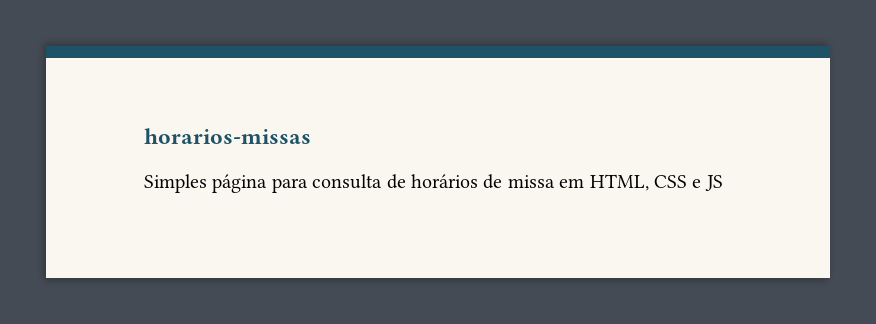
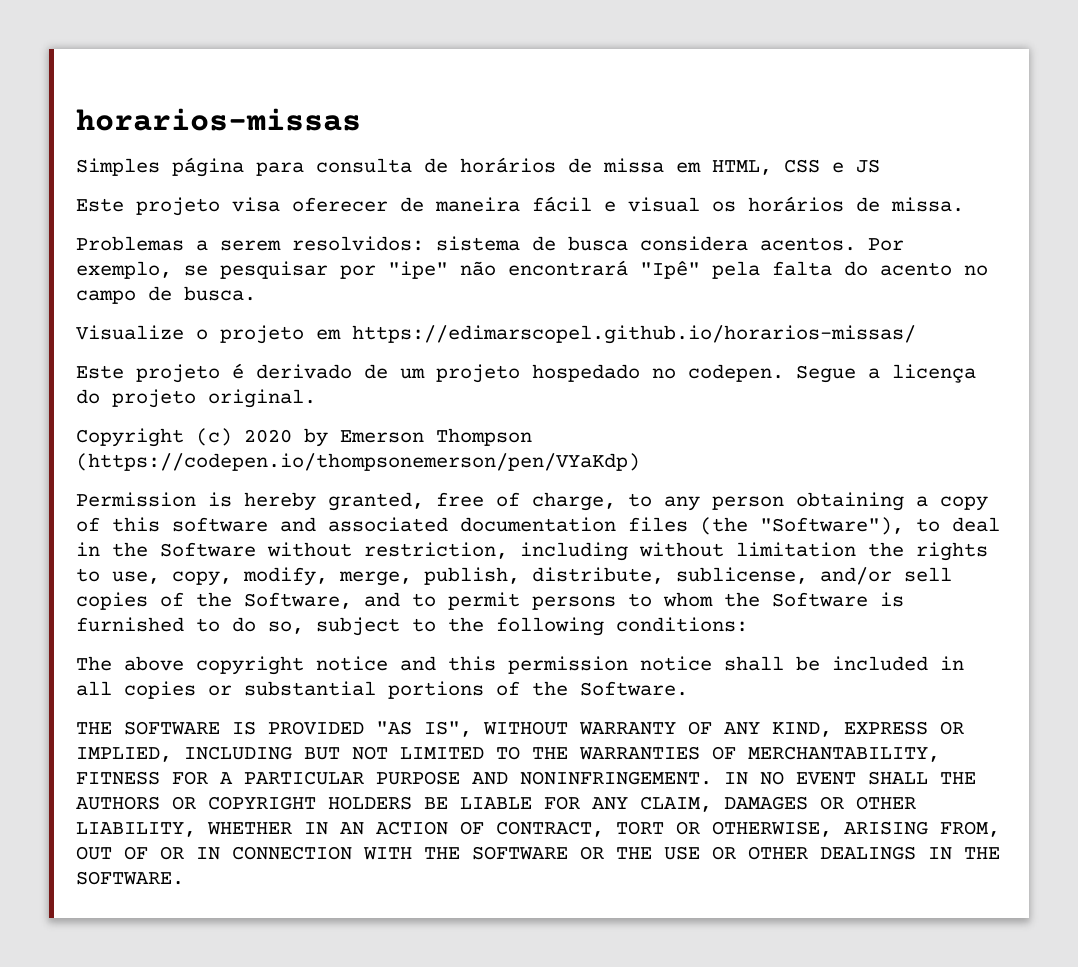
+ Este projeto visa oferecer de maneira fácil e visual os horários de missa.
+ Problemas a serem resolvidos: sistema de busca considera acentos. Por exemplo, se pesquisar por "ipe" não encontrará "Ipê" pela falta do acento no campo de busca.
+ Visualize o projeto em https://edimarscopel.github.io/horarios-missas/
+ Este projeto é derivado de um projeto hospedado no codepen. Segue a licença do projeto original.
+ Copyright (c) 2020 by Emerson Thompson (https://codepen.io/thompsonemerson/pen/VYaKdp)
+ Permission is hereby granted, free of charge, to any person obtaining a copy of this software and associated documentation files (the "Software"), to deal in the Software without restriction, including without limitation the rights to use, copy, modify, merge, publish, distribute, sublicense, and/or sell copies of the Software, and to permit persons to whom the Software is furnished to do so, subject to the following conditions:
+ The above copyright notice and this permission notice shall be included in all copies or substantial portions of the Software.
+ THE SOFTWARE IS PROVIDED "AS IS", WITHOUT WARRANTY OF ANY KIND, EXPRESS OR IMPLIED, INCLUDING BUT NOT LIMITED TO THE WARRANTIES OF MERCHANTABILITY, FITNESS FOR A PARTICULAR PURPOSE AND NONINFRINGEMENT. IN NO EVENT SHALL THE AUTHORS OR COPYRIGHT HOLDERS BE LIABLE FOR ANY CLAIM, DAMAGES OR OTHER LIABILITY, WHETHER IN AN ACTION OF CONTRACT, TORT OR OTHERWISE, ARISING FROM, OUT OF OR IN CONNECTION WITH THE SOFTWARE OR THE USE OR OTHER DEALINGS IN THE SOFTWARE.

